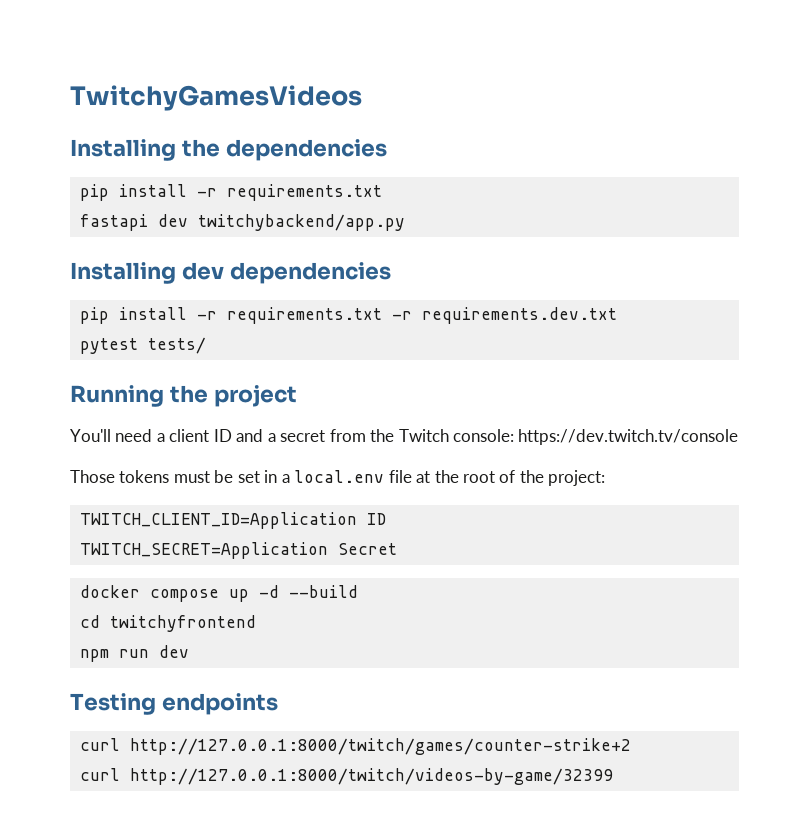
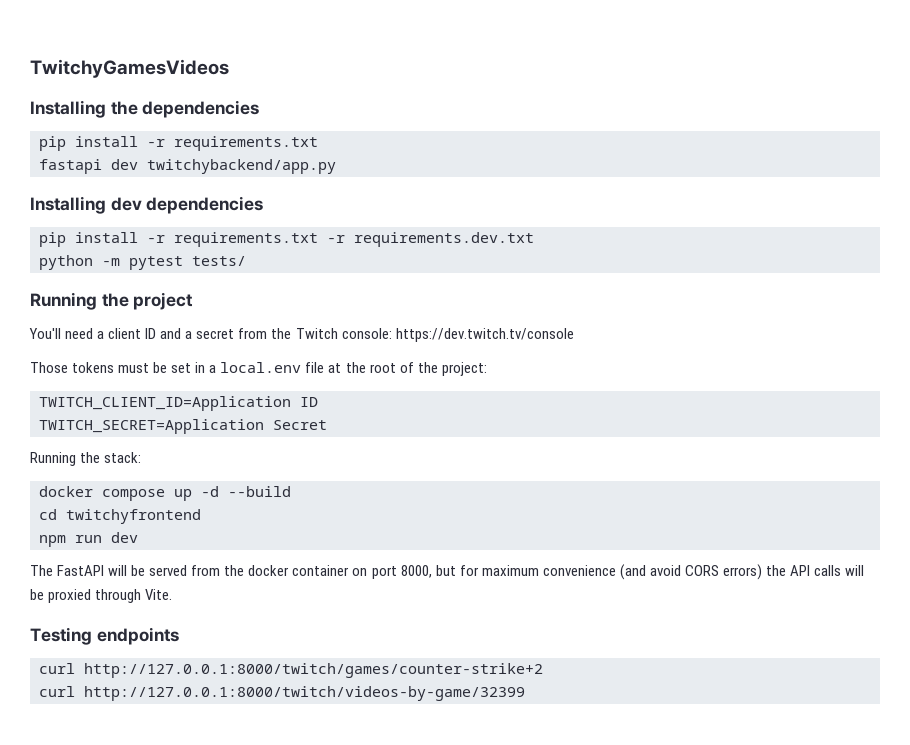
- pytest tests/
+ python -m pytest tests/
+ Running the stack:
+ The FastAPI will be served from the docker container on port 8000, but for maximum convenience (and avoid CORS errors) the API calls will be proxied through Vite.

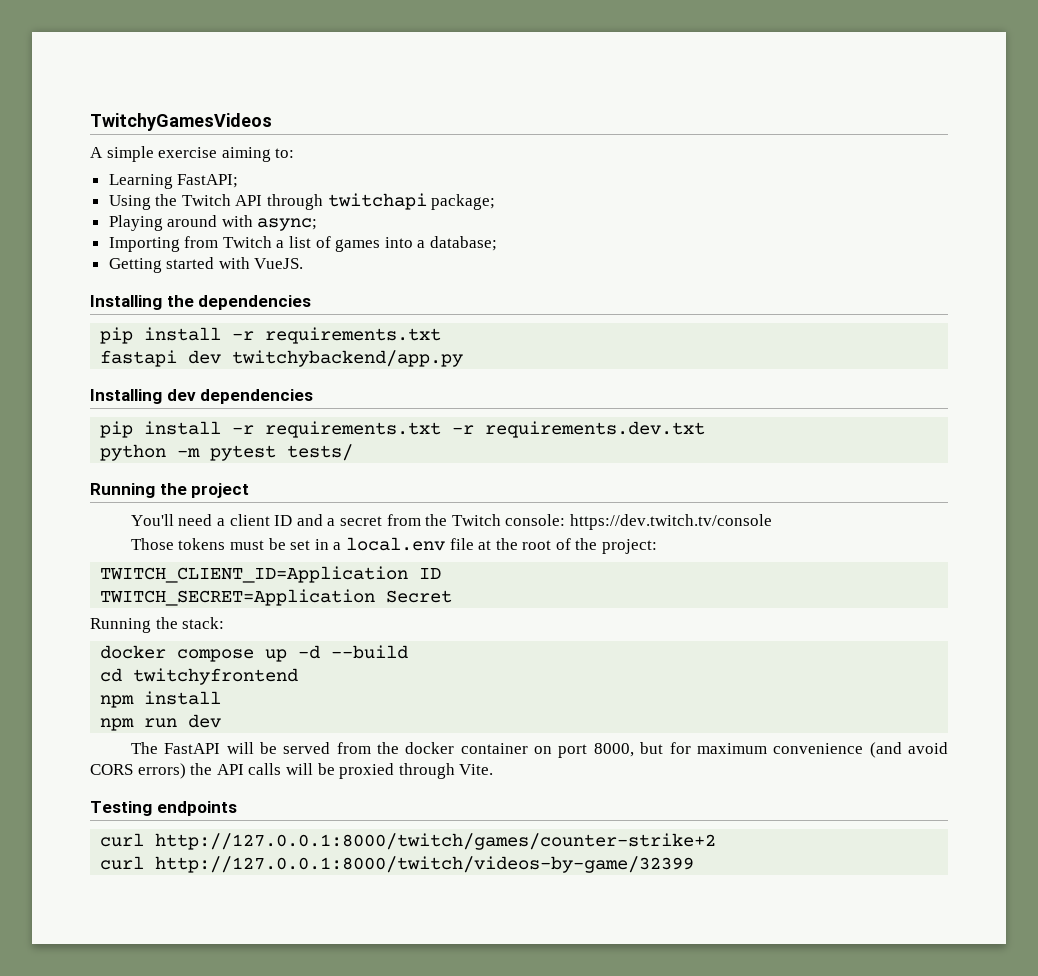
+ A simple exercise aiming to:
+ Learning FastAPI;
+ Using the Twitch API through twitchapi package;
+ Playing around with async;
+ Importing from Twitch a list of games into a database;
+ Getting started with VueJS.
+ npm install

